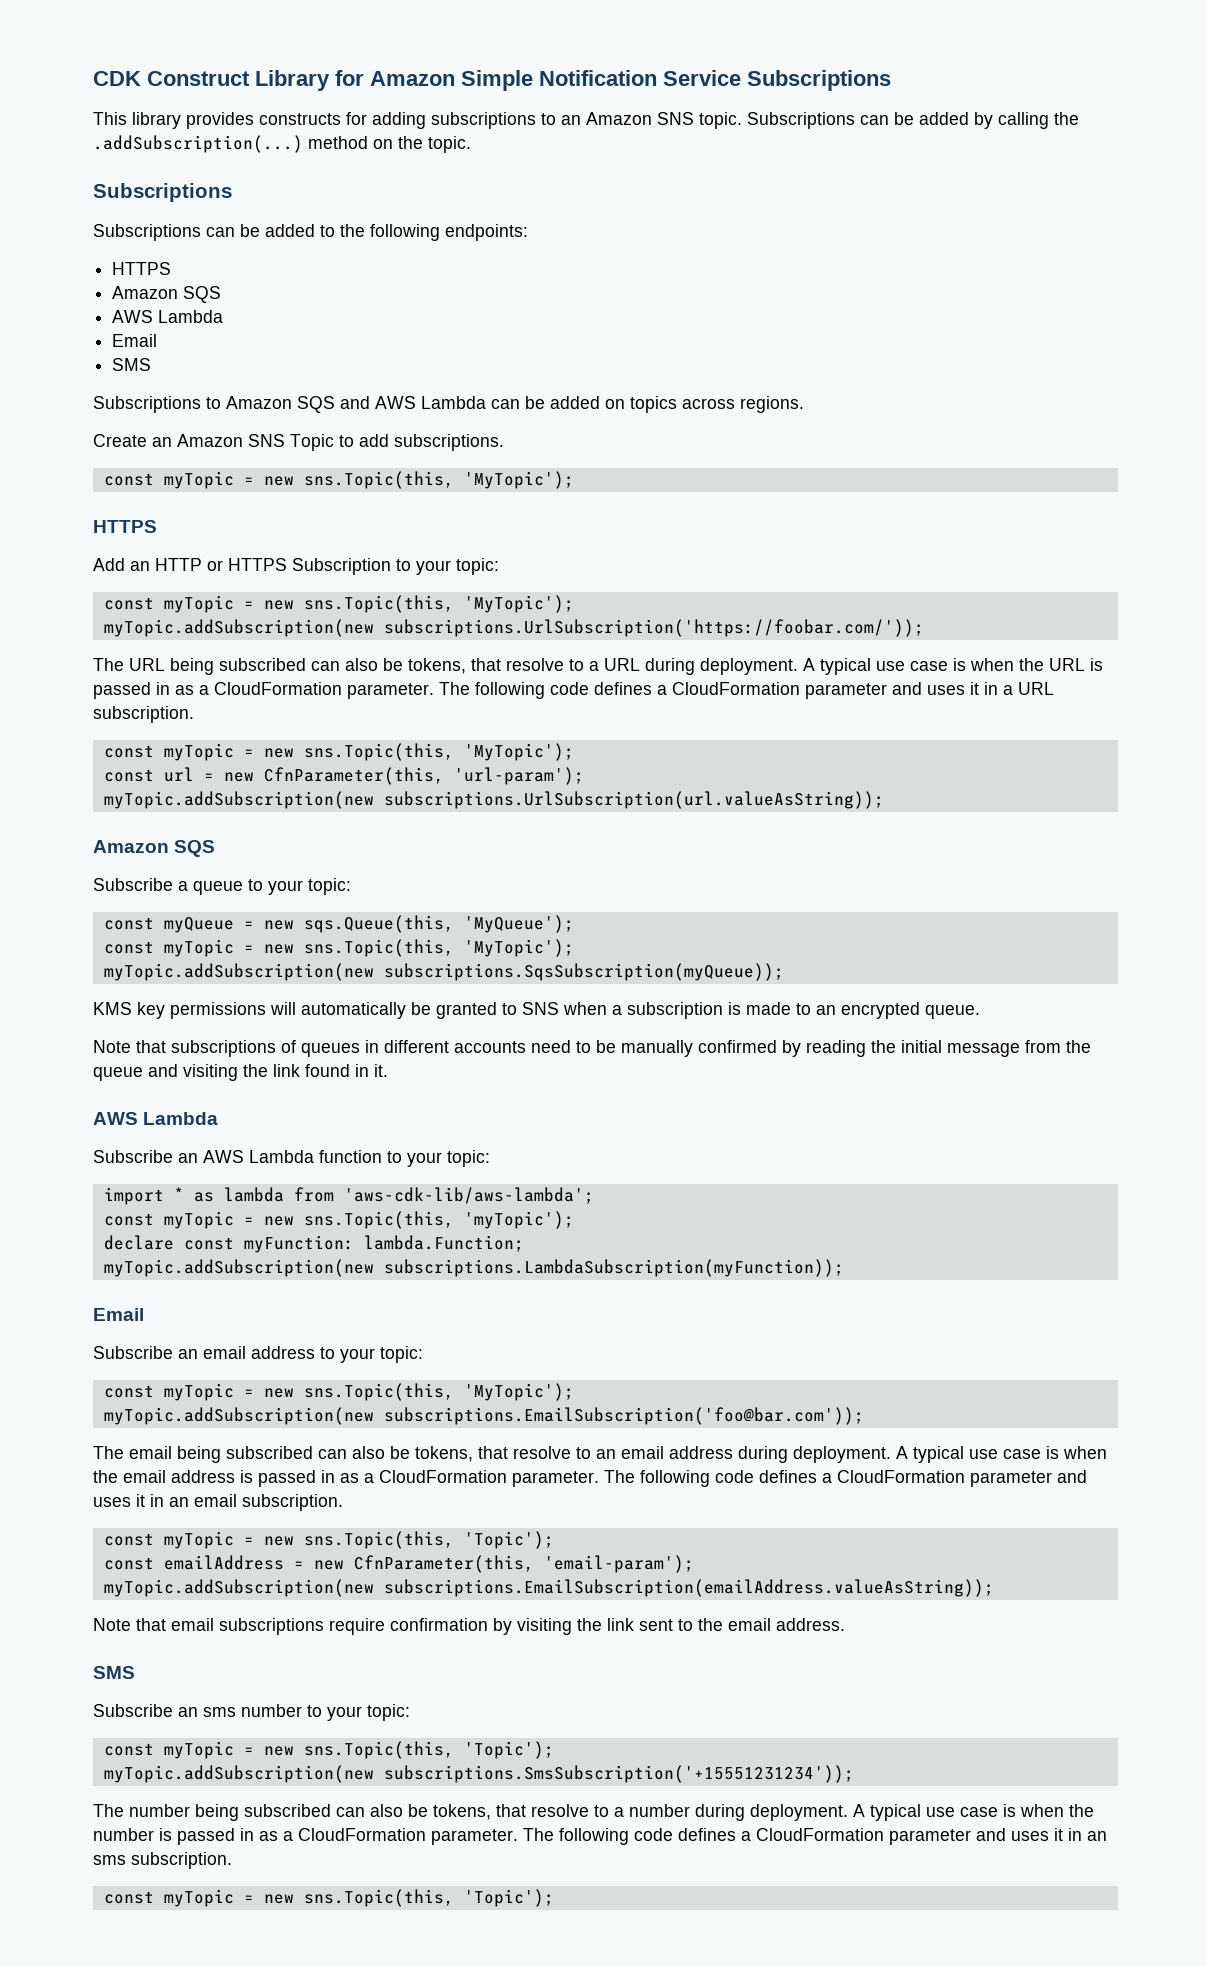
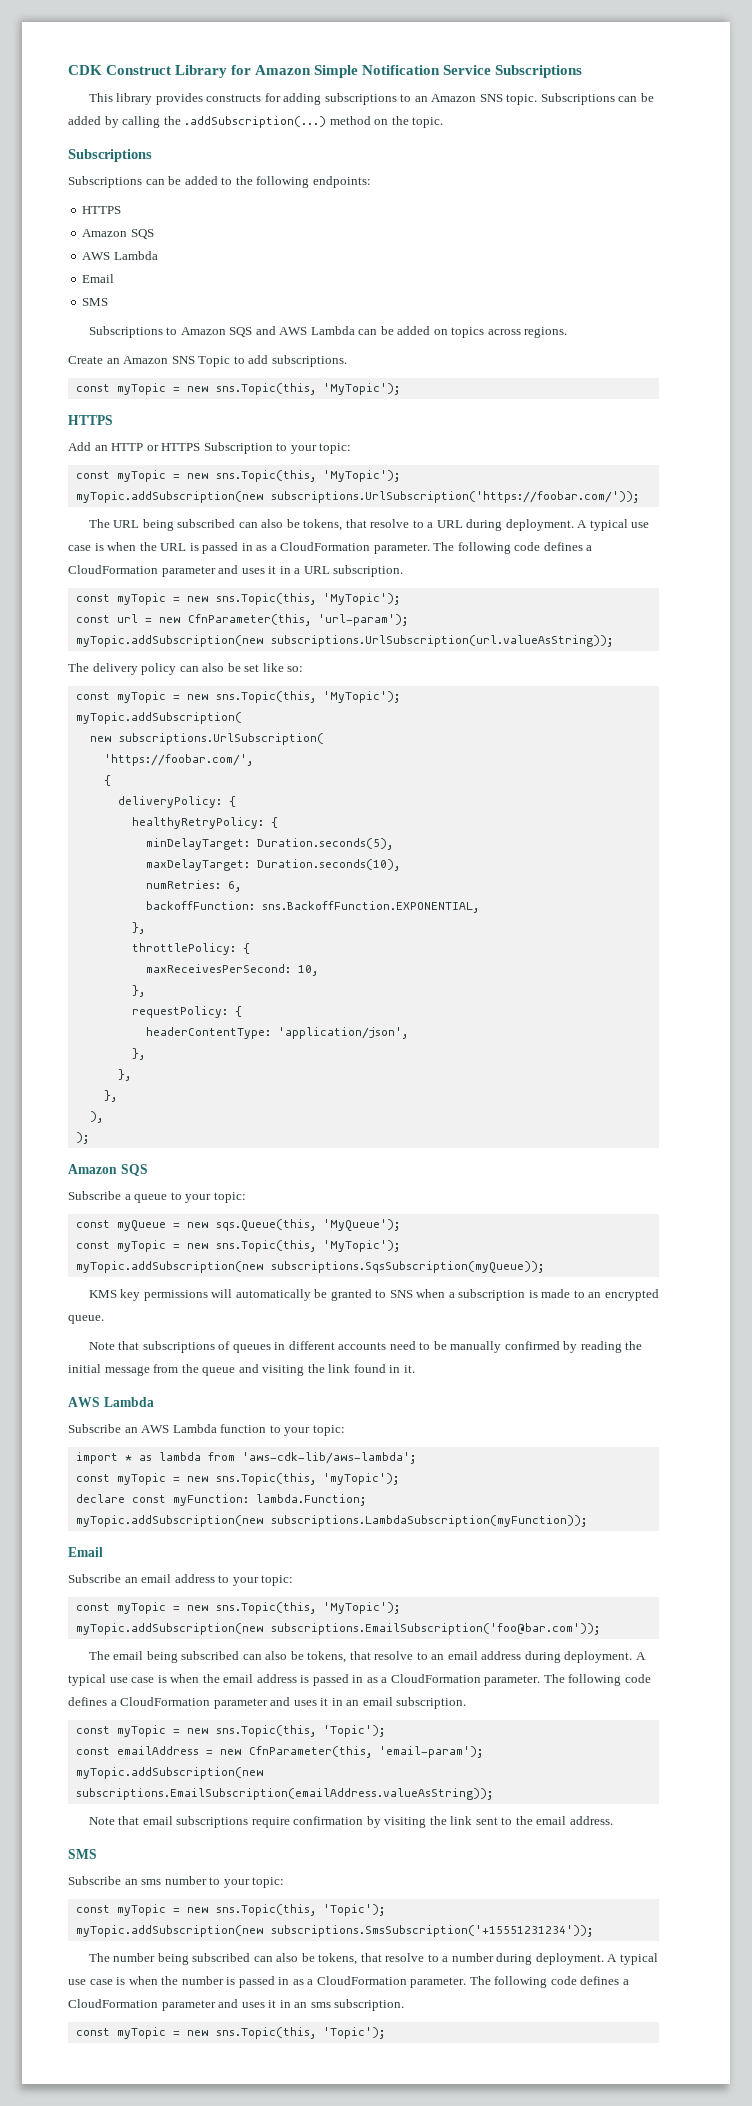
+ The delivery policy can also be set like so:
+ const myTopic = new sns.Topic(this, 'MyTopic');
+ myTopic.addSubscription(
+ new subscriptions.UrlSubscription(
+ 'https://foobar.com/',
+ {
+ deliveryPolicy: {
+ healthyRetryPolicy: {
+ minDelayTarget: Duration.seconds(5),
+ maxDelayTarget: Duration.seconds(10),
+ numRetries: 6,
+ backoffFunction: sns.BackoffFunction.EXPONENTIAL,
+ },
+ throttlePolicy: {
+ maxReceivesPerSecond: 10,
+ },
+ requestPolicy: {
+ headerContentType: 'application/json',
+ },
+ },
+ },
+ ),
+ );

